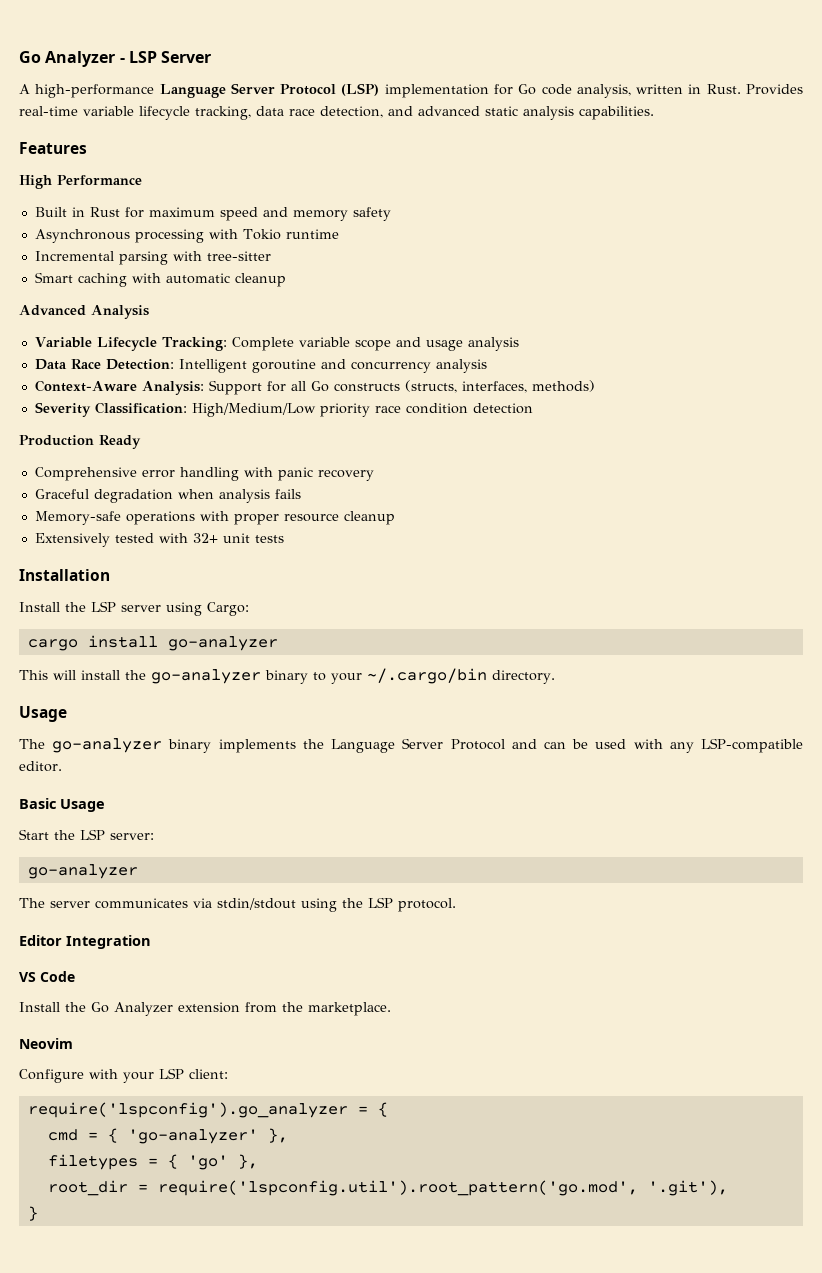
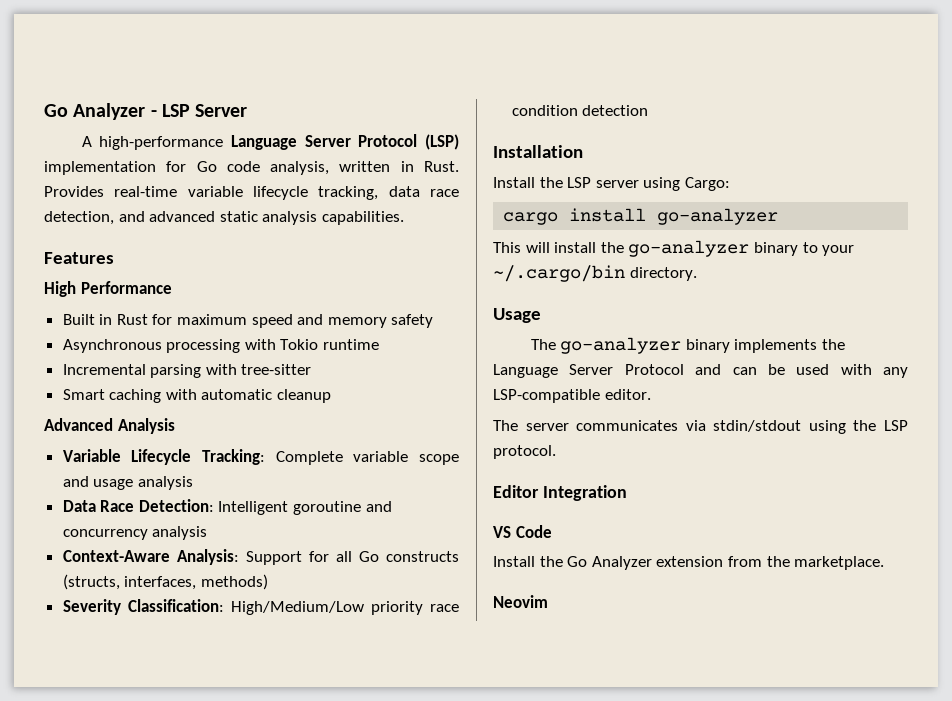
- Production Ready
- Comprehensive error handling with panic recovery
- Graceful degradation when analysis fails
- Memory-safe operations with proper resource cleanup
- Extensively tested with 32+ unit tests
- Basic Usage
- Start the LSP server:
- go-analyzer
- Configure with your LSP client:
- require('lspconfig').go_analyzer = {
- cmd = { 'go-analyzer' },
- filetypes = { 'go' },
- root_dir = require('lspconfig.util').root_pattern('go.mod', '.git'),
- }

